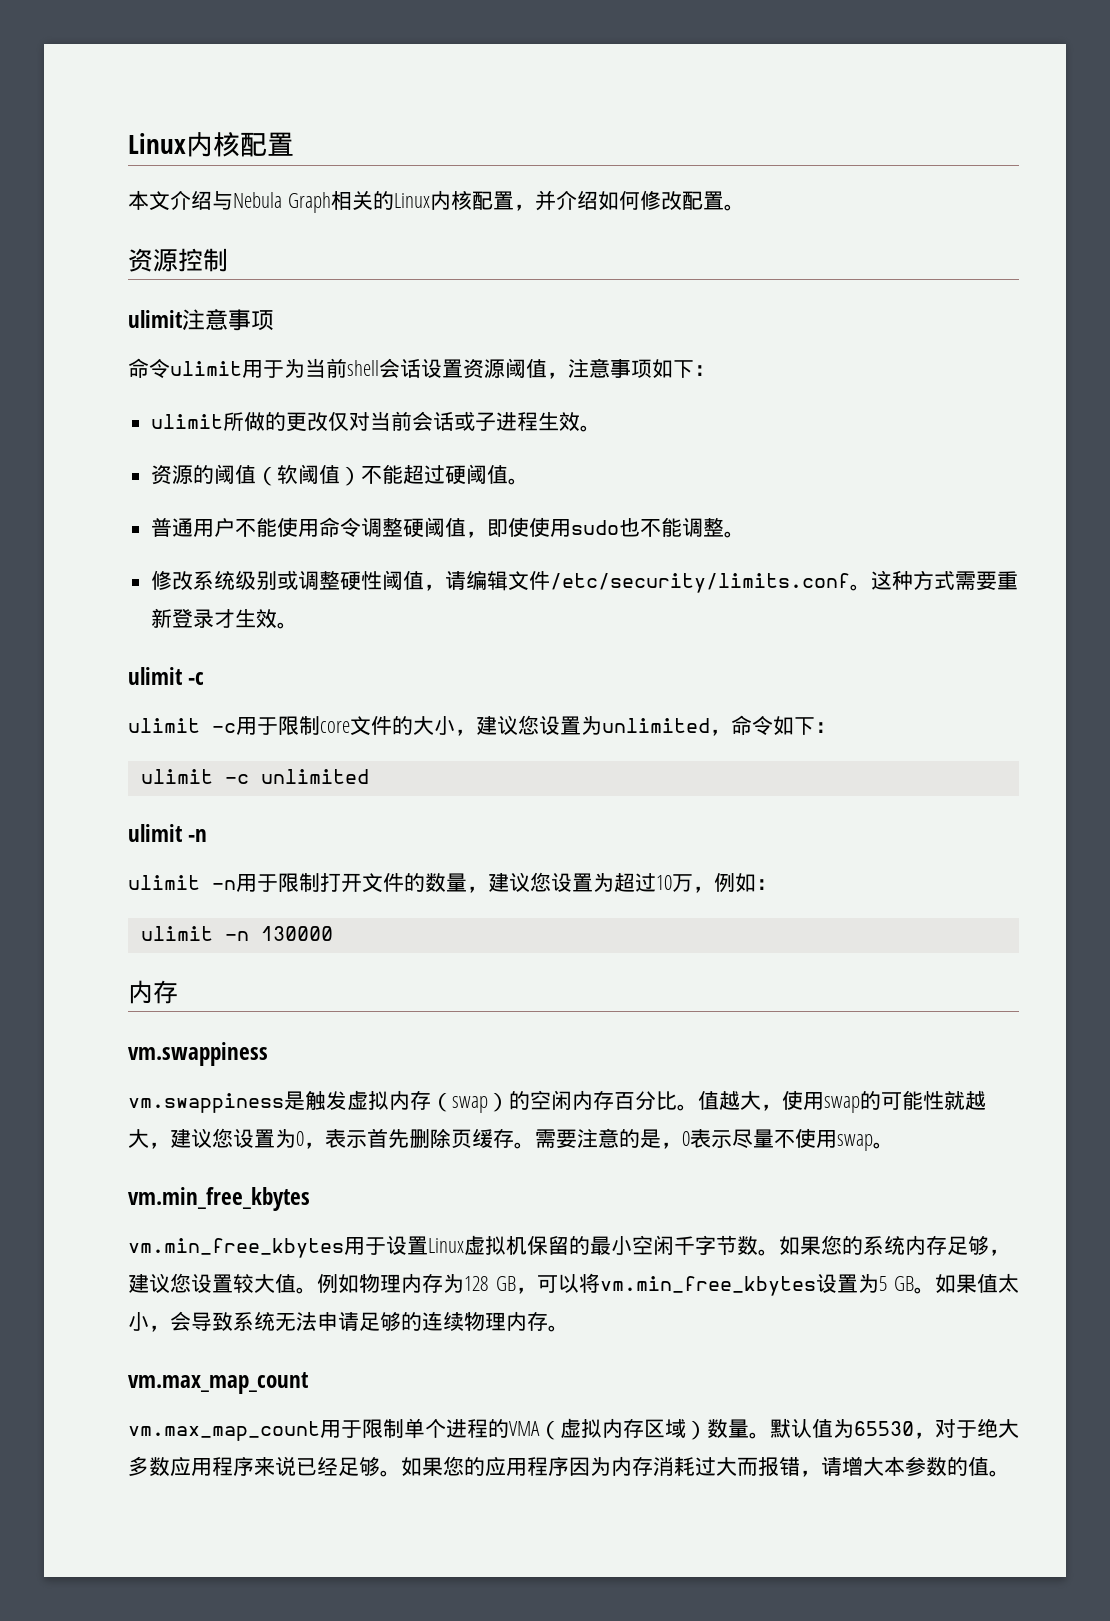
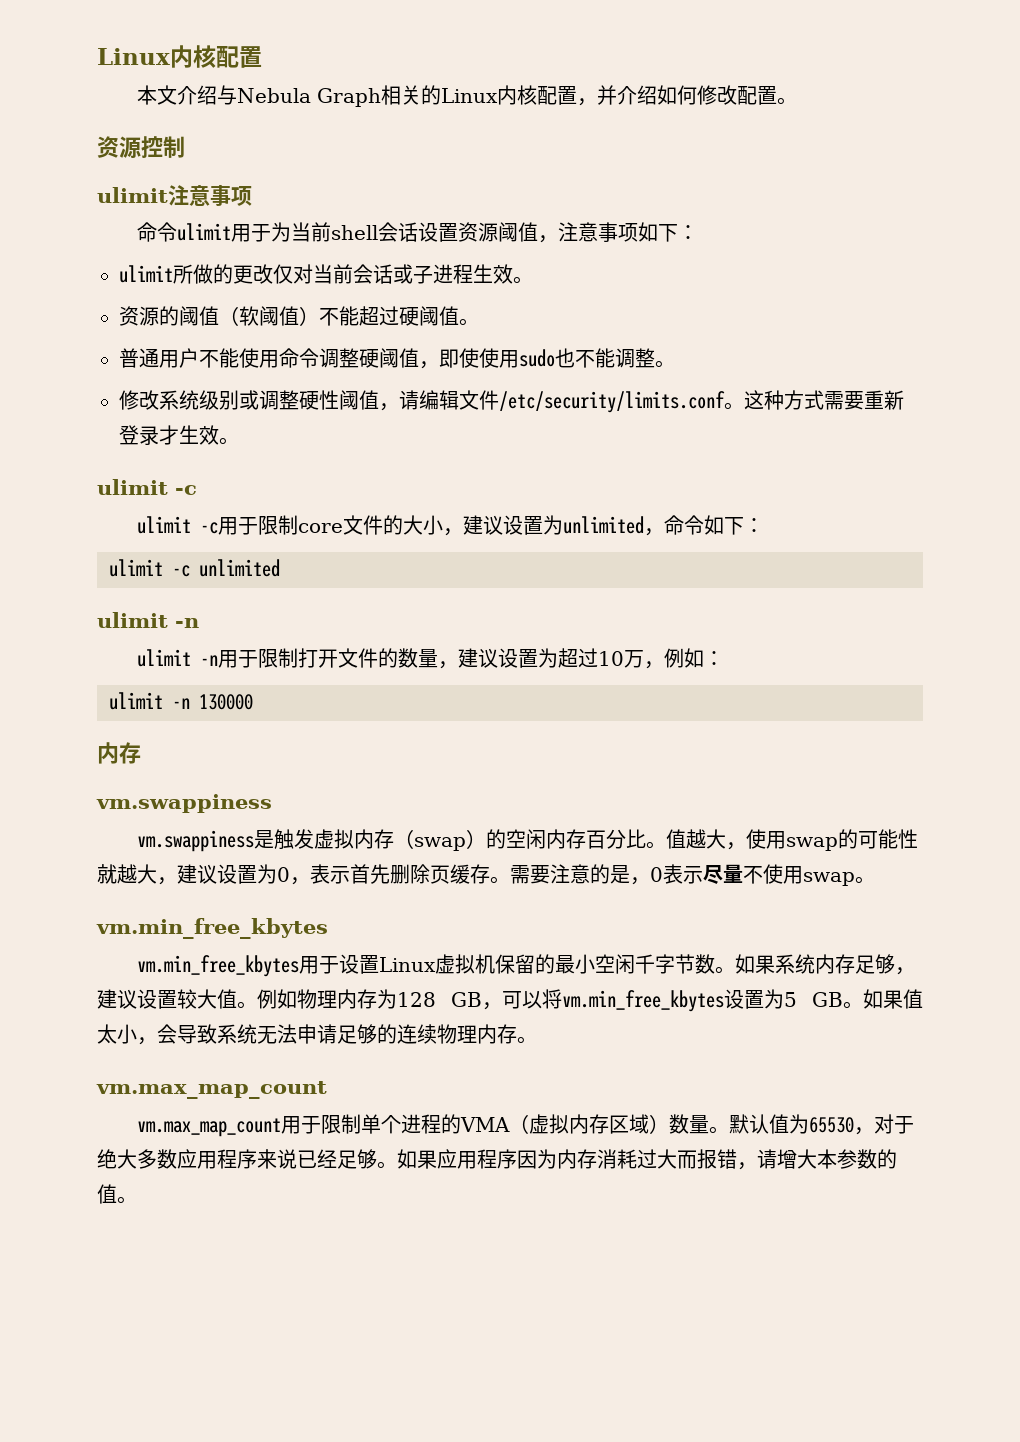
- ulimit -c用于限制core文件的大小，建议您设置为unlimited，命令如下：
+ ulimit -c用于限制core文件的大小，建议设置为unlimited，命令如下：
- ulimit -n用于限制打开文件的数量，建议您设置为超过10万，例如：
+ ulimit -n用于限制打开文件的数量，建议设置为超过10万，例如：
- 值越大，使用swap的可能性就越大，建议您设置为0，表示首先删除页缓存。
+ 值越大，使用swap的可能性就越大，建议设置为0，表示首先删除页缓存。
- 如果您的系统内存足够，建议您设置较大值。
+ 如果系统内存足够，建议设置较大值。
- 如果您的应用程序因为内存消耗过大而报错，请增大本参数的值。
+ 如果应用程序因为内存消耗过大而报错，请增大本参数的值。

